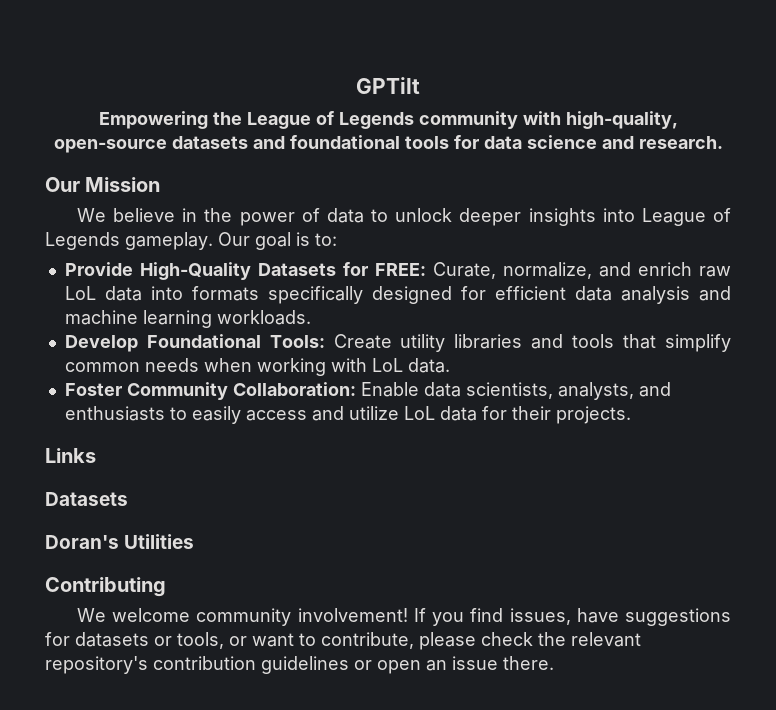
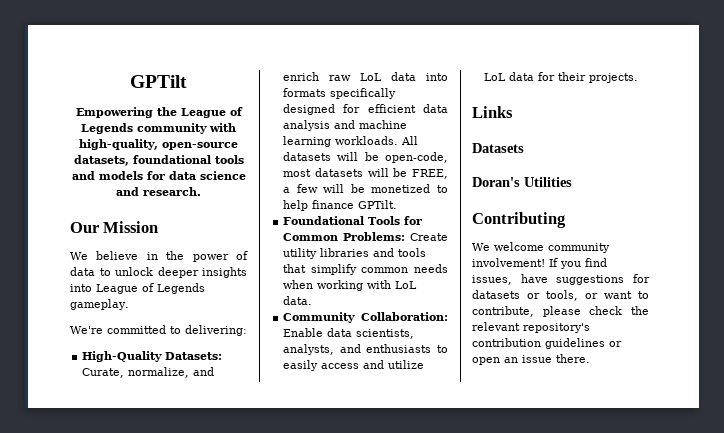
- Empowering the League of Legends community with high-quality, open-source datasets and foundational tools for data science and research.
+ Empowering the League of Legends community with high-quality, open-source datasets, foundational tools and models for data science and research.
- We believe in the power of data to unlock deeper insights into League of Legends gameplay. Our goal is to:
- Provide High-Quality Datasets for FREE: Curate, normalize, and enrich raw LoL data into formats specifically designed for efficient data analysis and machine learning workloads.
- Develop Foundational Tools: Create utility libraries and tools that simplify common needs when working with LoL data.
+ We believe in the power of data to unlock deeper insights into League of Legends gameplay.
+ We're committed to delivering:
+ High-Quality Datasets: Curate, normalize, and enrich raw LoL data into formats specifically designed for efficient data analysis and machine learning workloads. All datasets will be open-code, most datasets will be FREE, a few will be monetized to help finance GPTilt.
+ Foundational Tools for Common Problems: Create utility libraries and tools that simplify common needs when working with LoL data.
- Foster Community Collaboration: Enable data scientists, analysts, and enthusiasts to easily access and utilize LoL data for their projects.
+ Community Collaboration: Enable data scientists, analysts, and enthusiasts to easily access and utilize LoL data for their projects.

